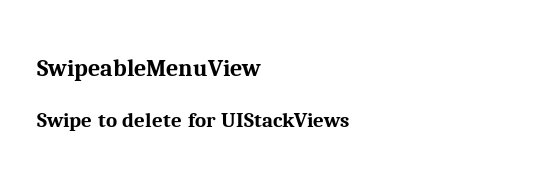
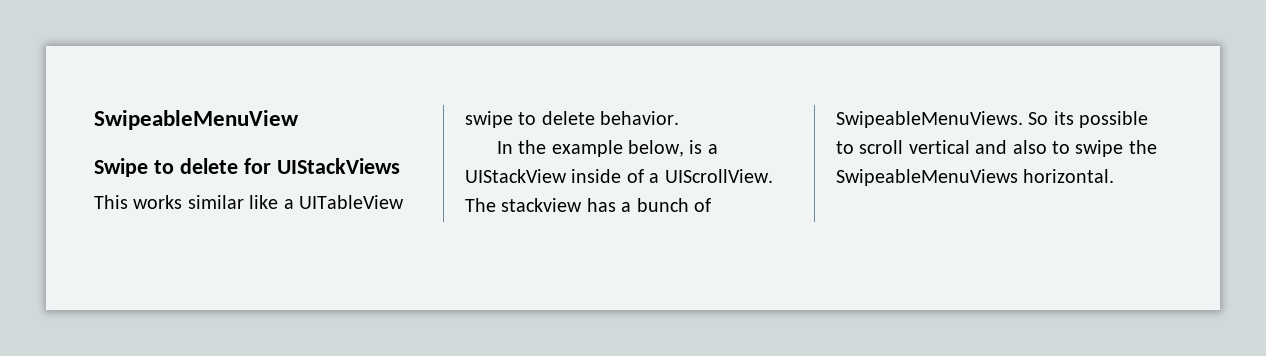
+ This works similar like a UITableView swipe to delete behavior.
+ In the example below, is a UIStackView inside of a UIScrollView. The stackview has a bunch of SwipeableMenuViews. So its possible to scroll vertical and also to swipe the SwipeableMenuViews horizontal.

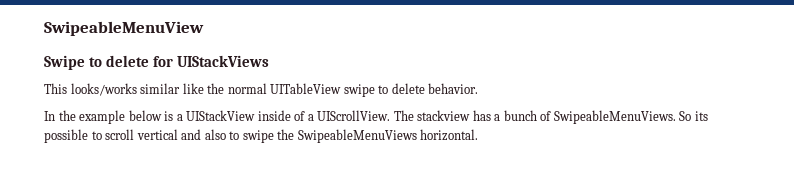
- This works similar like a UITableView swipe to delete behavior.
+ This looks/works similar like the normal UITableView swipe to delete behavior.
- In the example below, is a UIStackView inside of a UIScrollView.
+ In the example below is a UIStackView inside of a UIScrollView.

